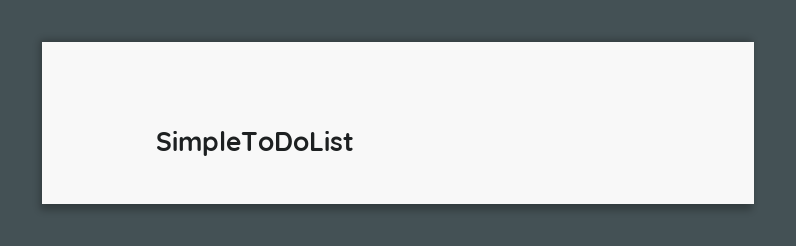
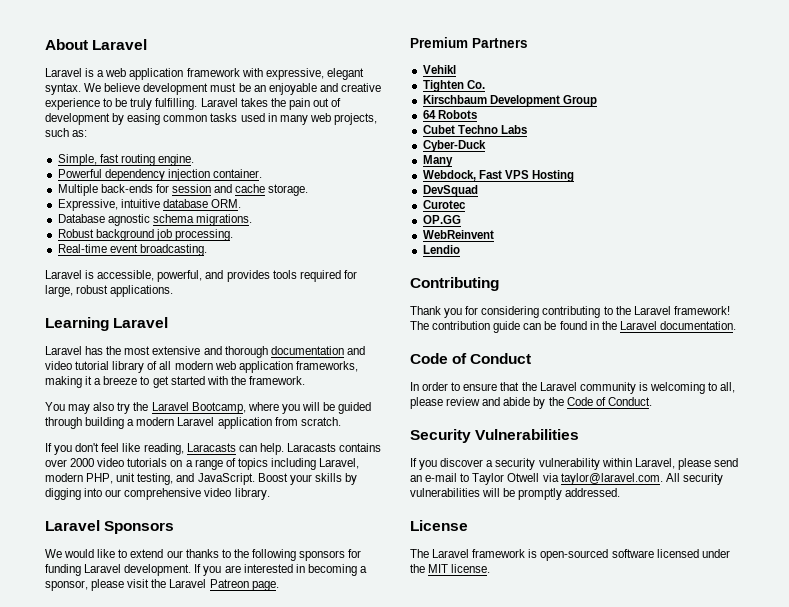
- SimpleToDoList
+ About Laravel
+ Laravel is a web application framework with expressive, elegant syntax. We believe development must be an enjoyable and creative experience to be truly fulfilling. Laravel takes the pain out of development by easing common tasks used in many web projects, such as:
+ Simple, fast routing engine.
+ Powerful dependency injection container.
+ Multiple back-ends for session and cache storage.
+ Expressive, intuitive database ORM.
+ Database agnostic schema migrations.
+ Robust background job processing.
+ Real-time event broadcasting.
+ Laravel is accessible, powerful, and provides tools required for large, robust applications.
+ Learning Laravel
+ Laravel has the most extensive and thorough documentation and video tutorial library of all modern web application frameworks, making it a breeze to get started with the framework.
+ You may also try the Laravel Bootcamp, where you will be guided through building a modern Laravel application from scratch.
+ If you don't feel like reading, Laracasts can help. Laracasts contains over 2000 video tutorials on a range of topics including Laravel, modern PHP, unit testing, and JavaScript. Boost your skills by digging into our comprehensive video library.
+ Laravel Sponsors
+ We would like to extend our thanks to the following sponsors for funding Laravel development. If you are interested in becoming a sponsor, please visit the Laravel Patreon page.
+ Premium Partners
+ Vehikl
+ Tighten Co.
+ Kirschbaum Development Group
+ 64 Robots
+ Cubet Techno Labs
+ Cyber-Duck
+ Many
+ Webdock, Fast VPS Hosting
+ DevSquad
+ Curotec
+ OP.GG
+ WebReinvent
+ Lendio
+ Contributing
+ Thank you for considering contributing to the Laravel framework! The contribution guide can be found in the Laravel documentation.
+ Code of Conduct
+ In order to ensure that the Laravel community is welcoming to all, please review and abide by the Code of Conduct.
+ Security Vulnerabilities
+ If you discover a security vulnerability within Laravel, please send an e-mail to Taylor Otwell via taylor@laravel.com. All security vulnerabilities will be promptly addressed.
+ License
+ The Laravel framework is open-sourced software licensed under the MIT license.

